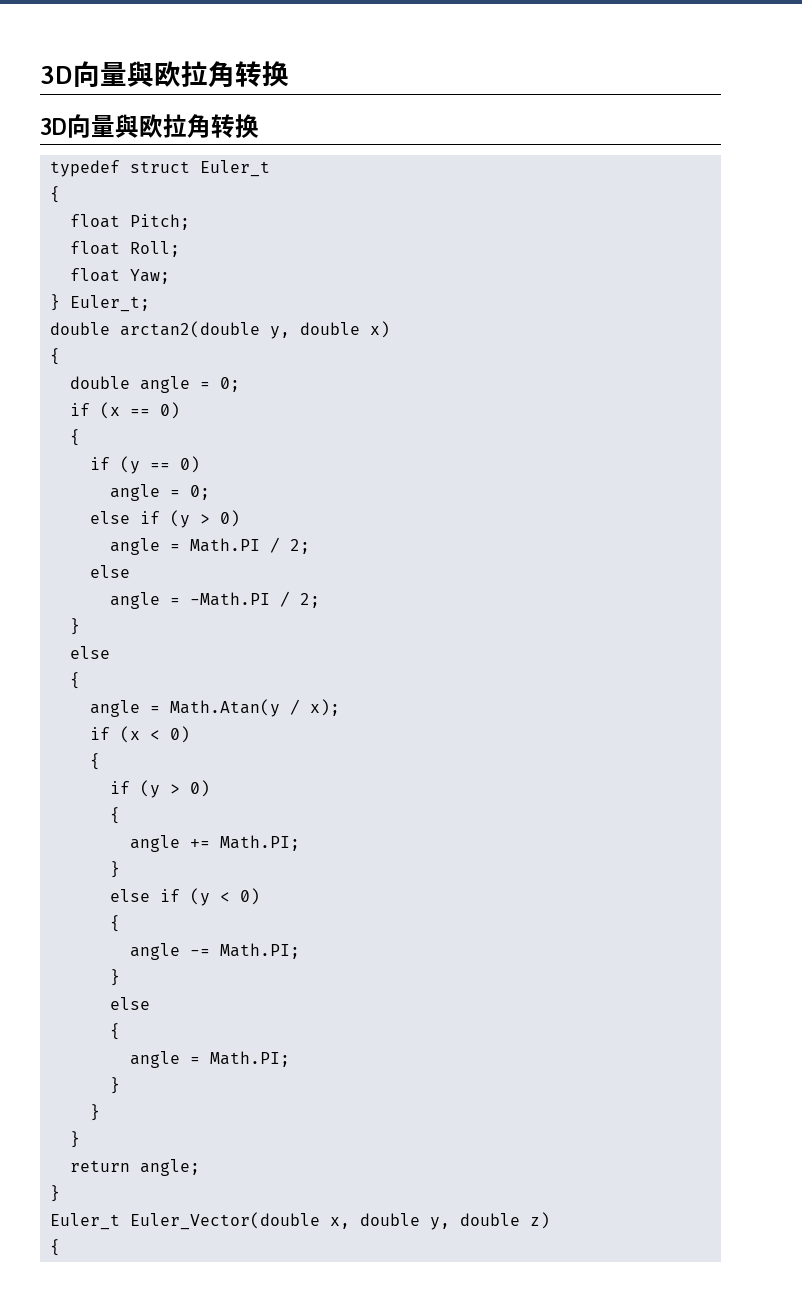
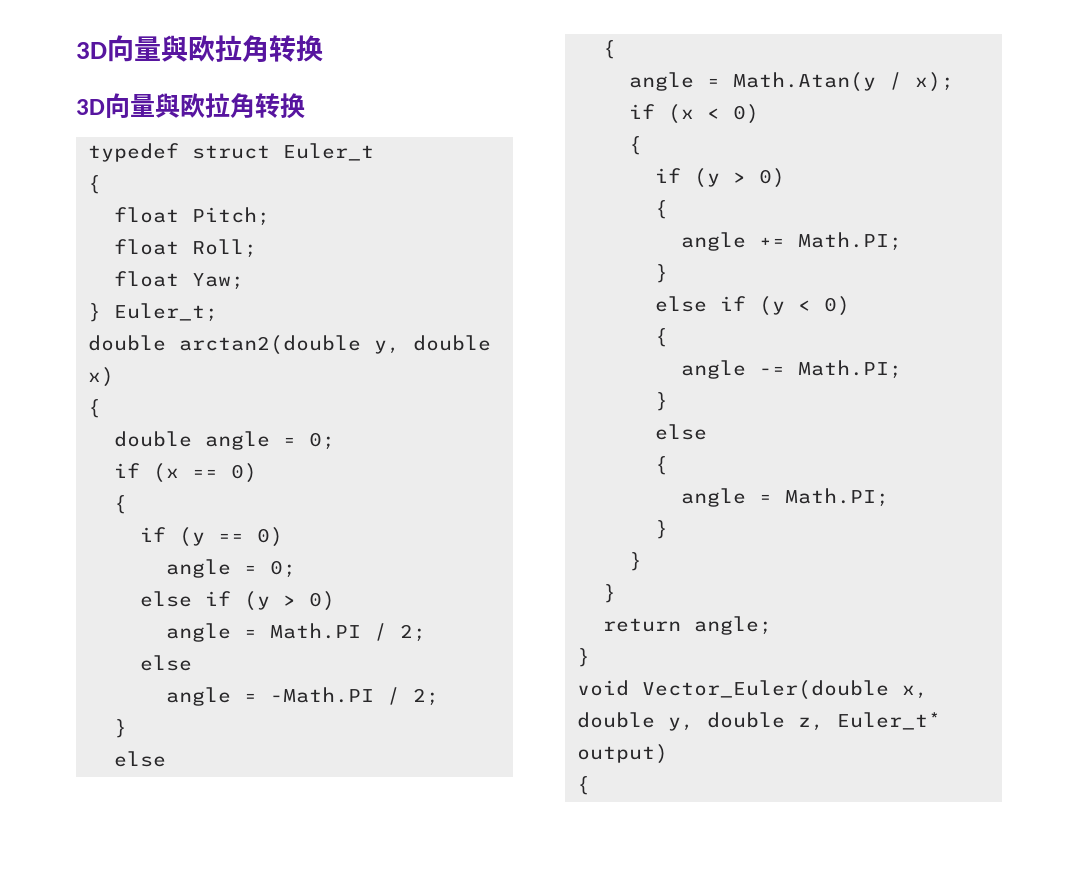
- Euler_t Euler_Vector(double x, double y, double z)
+ void Vector_Euler(double x, double y, double z, Euler_t* output)

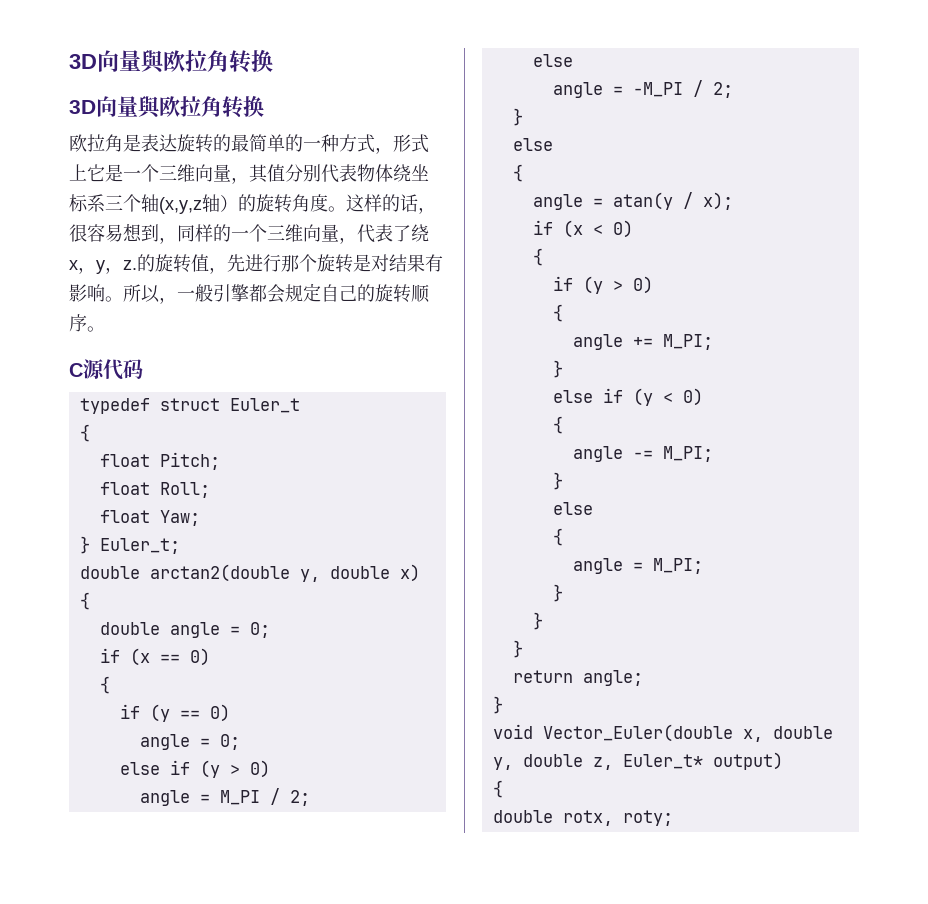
+ 欧拉角是表达旋转的最简单的一种方式，形式上它是一个三维向量，其值分别代表物体绕坐标系三个轴(x,y,z轴）的旋转角度。这样的话，很容易想到，同样的一个三维向量，代表了绕x，y，z.的旋转值，先进行那个旋转是对结果有影响。所以，一般引擎都会规定自己的旋转顺序。
+ C源代码
- angle = Math.PI / 2;
+ angle = M_PI / 2;
- angle = -Math.PI / 2;
+ angle = -M_PI / 2;
- angle = Math.Atan(y / x);
+ angle = atan(y / x);
- angle += Math.PI;
+ angle += M_PI;
- angle -= Math.PI;
+ angle -= M_PI;
  }
  else
  {
- angle = Math.PI;
+ angle = M_PI;
+ double rotx, roty;

